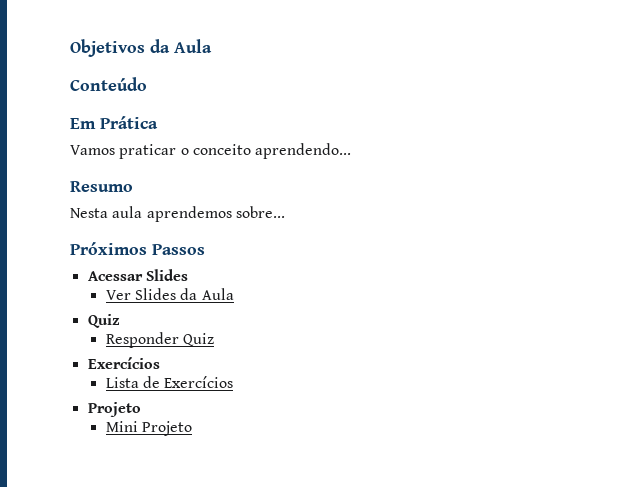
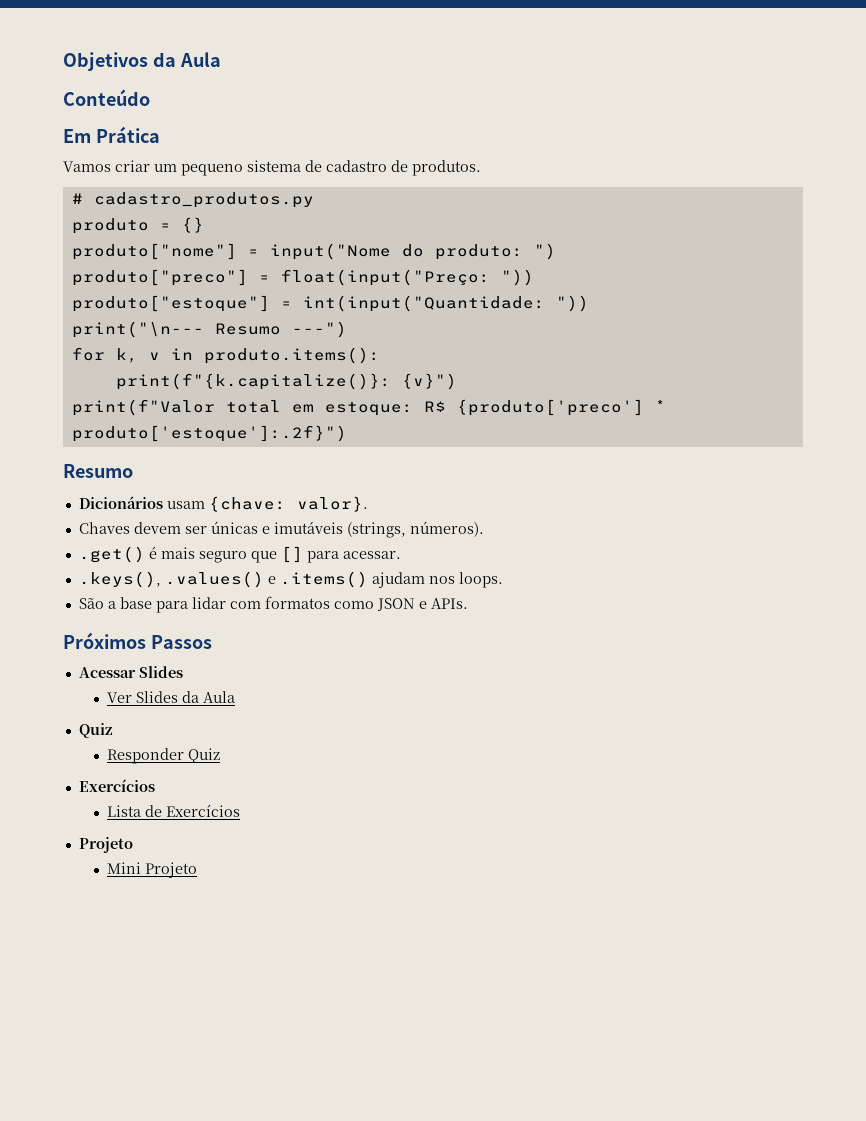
- Vamos praticar o conceito aprendendo...
+ Vamos criar um pequeno sistema de cadastro de produtos.
+ # cadastro_produtos.py
+ produto = {}
+ produto["nome"] = input("Nome do produto: ")
+ produto["preco"] = float(input("Preço: "))
+ produto["estoque"] = int(input("Quantidade: "))
+ print("\n--- Resumo ---")
+ for k, v in produto.items():
+ print(f"{k.capitalize()}: {v}")
+ print(f"Valor total em estoque: R$ {produto['preco'] * produto['estoque']:.2f}")
  Resumo
- Nesta aula aprendemos sobre...
+ Dicionários usam {chave: valor}.
+ Chaves devem ser únicas e imutáveis (strings, números).
+ .get() é mais seguro que [] para acessar.
+ .keys(), .values() e .items() ajudam nos loops.
+ São a base para lidar com formatos como JSON e APIs.

